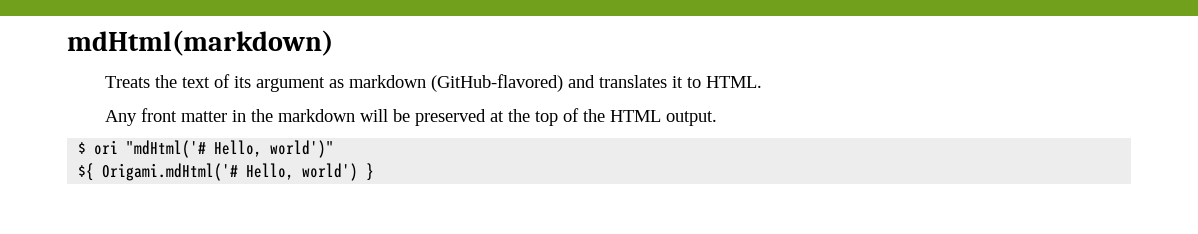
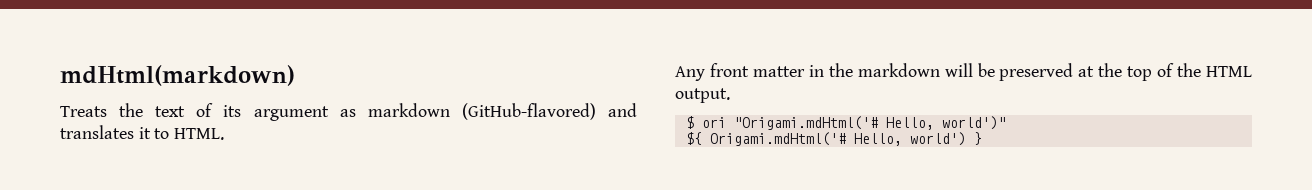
- $ ori "mdHtml('# Hello, world')"
+ $ ori "Origami.mdHtml('# Hello, world')"

